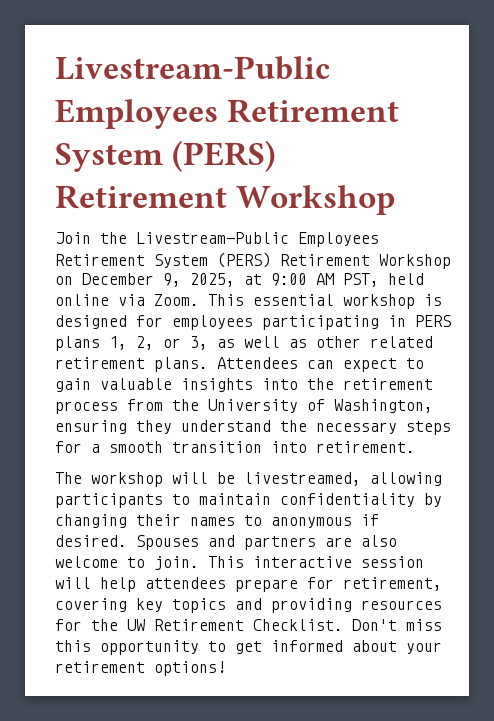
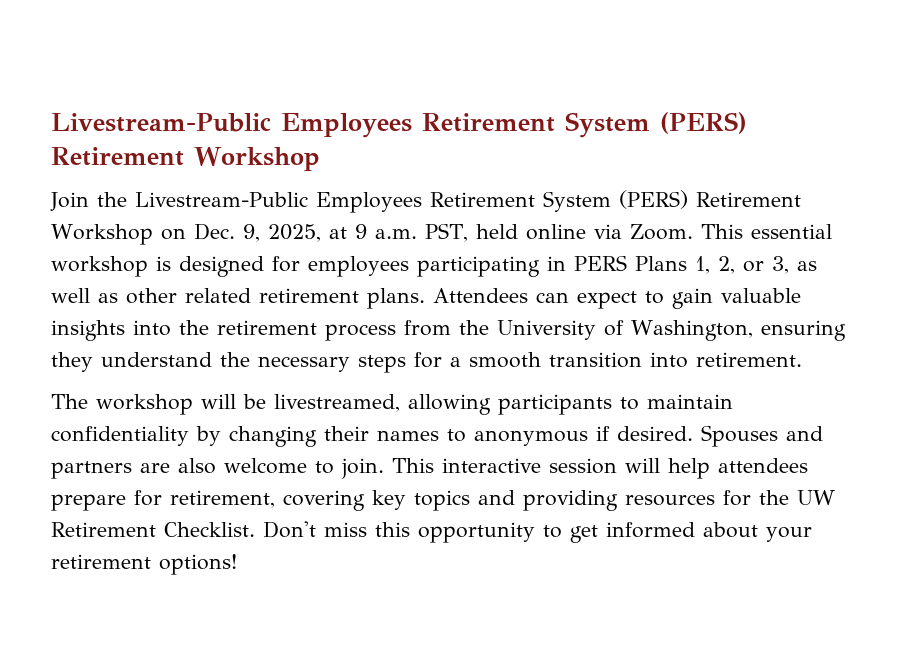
- Join the Livestream-Public Employees Retirement System (PERS) Retirement Workshop on December 9, 2025, at 9:00 AM PST, held online via Zoom.
+ Join the Livestream-Public Employees Retirement System (PERS) Retirement Workshop on Dec. 9, 2025, at 9 a.m. PST, held online via Zoom.
- This essential workshop is designed for employees participating in PERS plans 1, 2, or 3, as well as other related retirement plans.
+ This essential workshop is designed for employees participating in PERS Plans 1, 2, or 3, as well as other related retirement plans.

